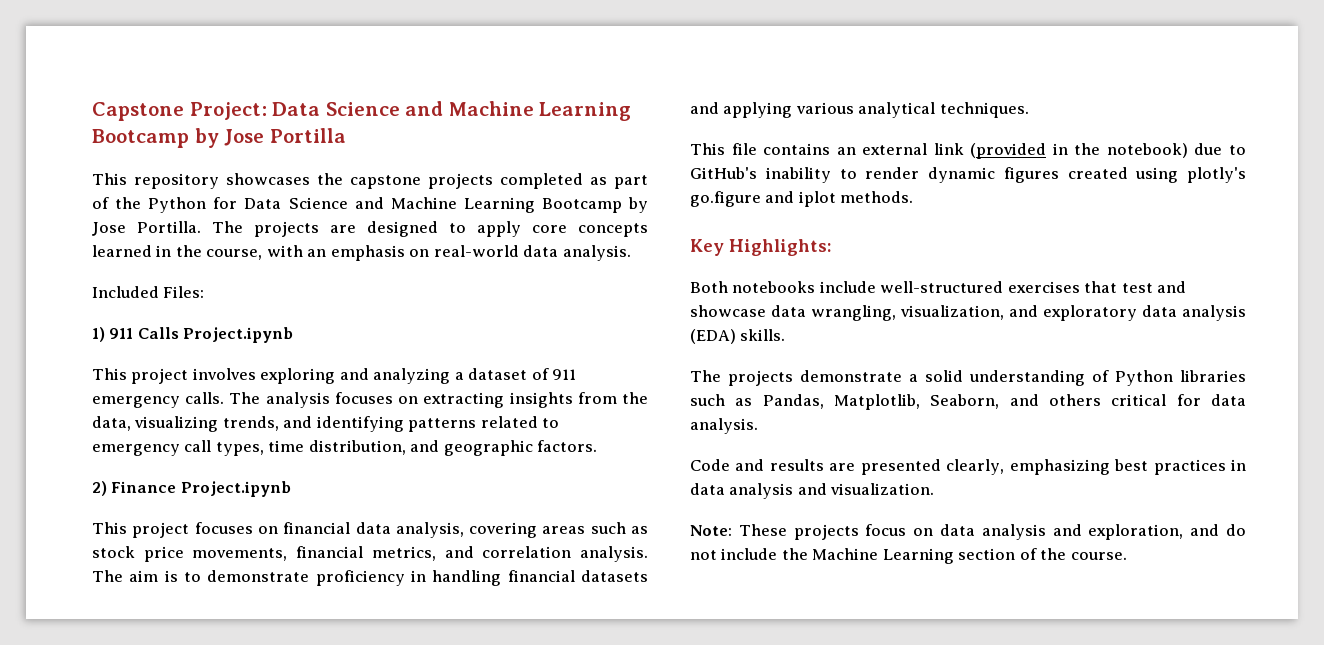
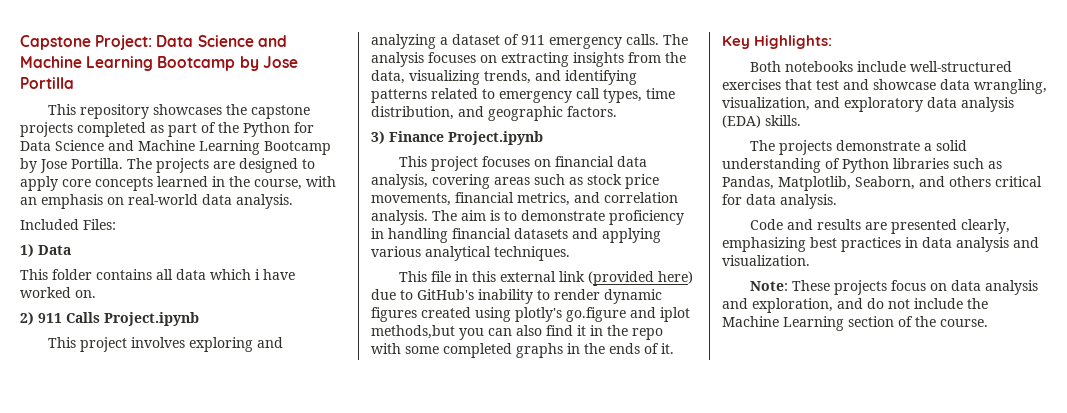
- 1) 911 Calls Project.ipynb
+ 1) Data
+ This folder contains all data which i have worked on.
+ 2) 911 Calls Project.ipynb
- 2) Finance Project.ipynb
+ 3) Finance Project.ipynb
- This file contains an external link (provided in the notebook) due to GitHub's inability to render dynamic figures created using plotly's go.figure and iplot methods.
+ This file in this external link (provided here) due to GitHub's inability to render dynamic figures created using plotly's go.figure and iplot methods,but you can also find it in the repo with some completed graphs in the ends of it.

